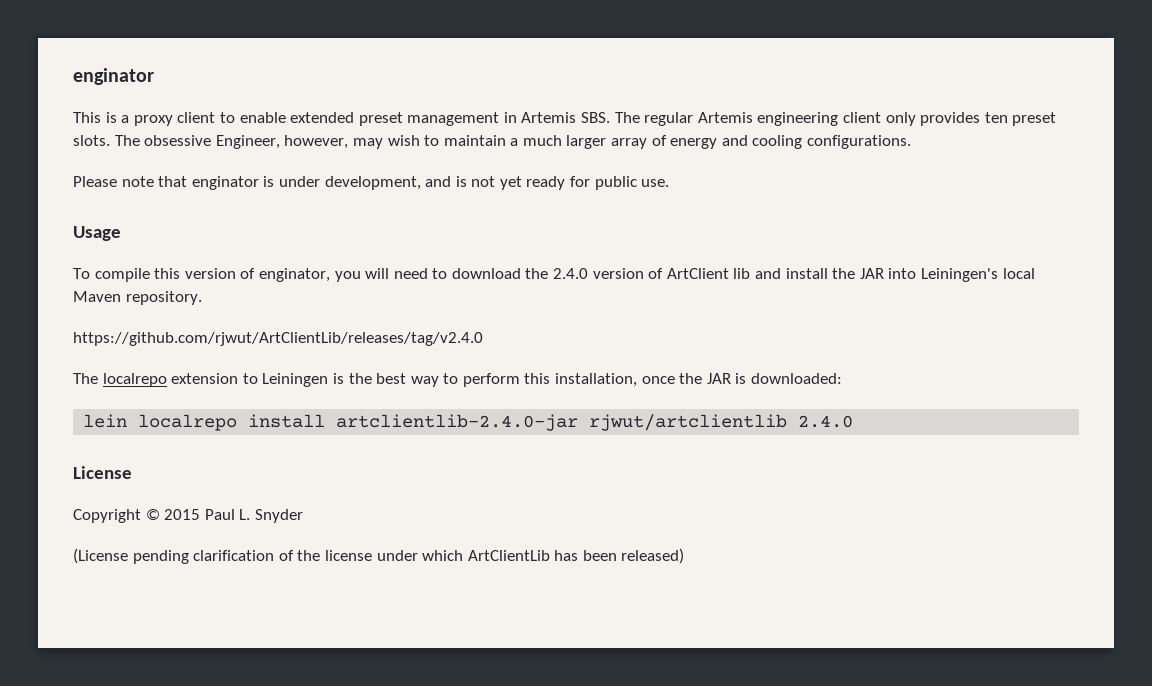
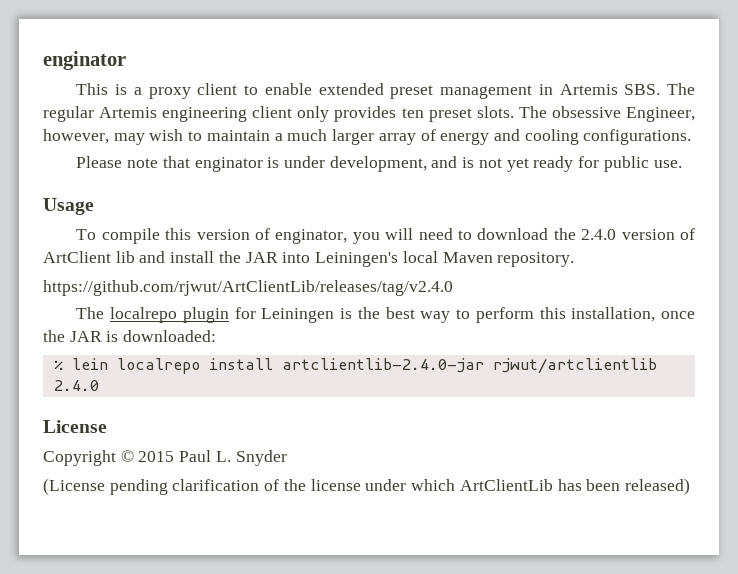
- The localrepo extension to Leiningen is the best way to perform this installation, once the JAR is downloaded:
+ The localrepo plugin for Leiningen is the best way to perform this installation, once the JAR is downloaded:
- lein localrepo install artclientlib-2.4.0-jar rjwut/artclientlib 2.4.0
+ % lein localrepo install artclientlib-2.4.0-jar rjwut/artclientlib 2.4.0

